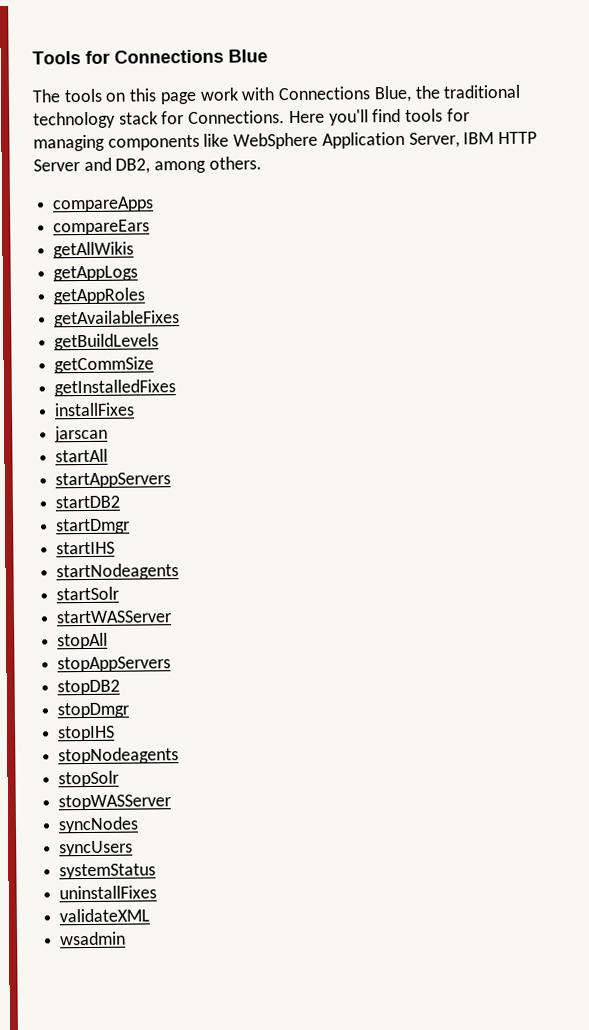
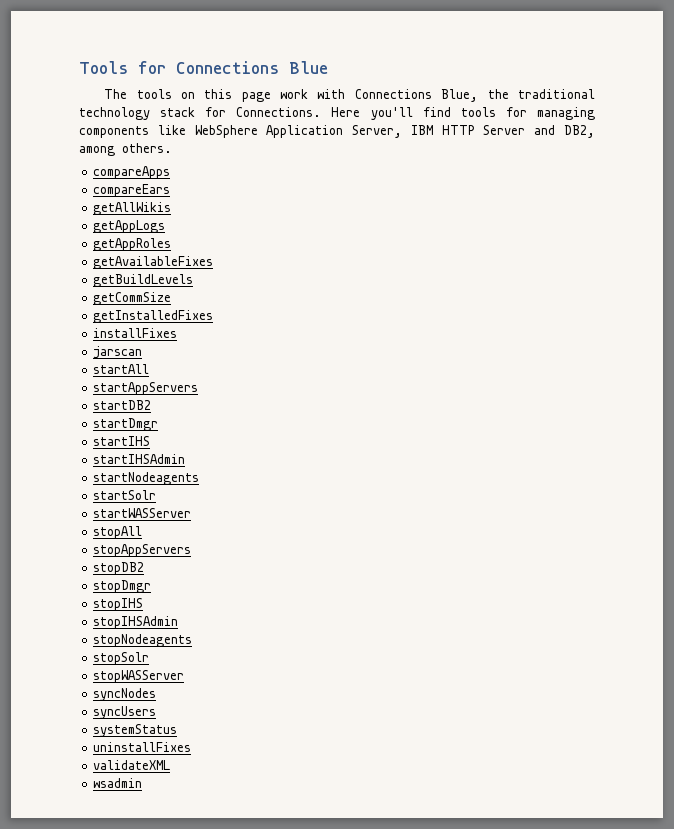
+ startIHSAdmin
+ stopIHSAdmin

